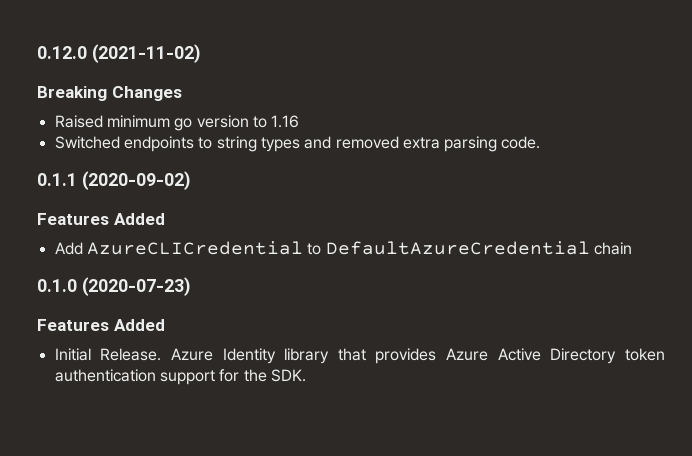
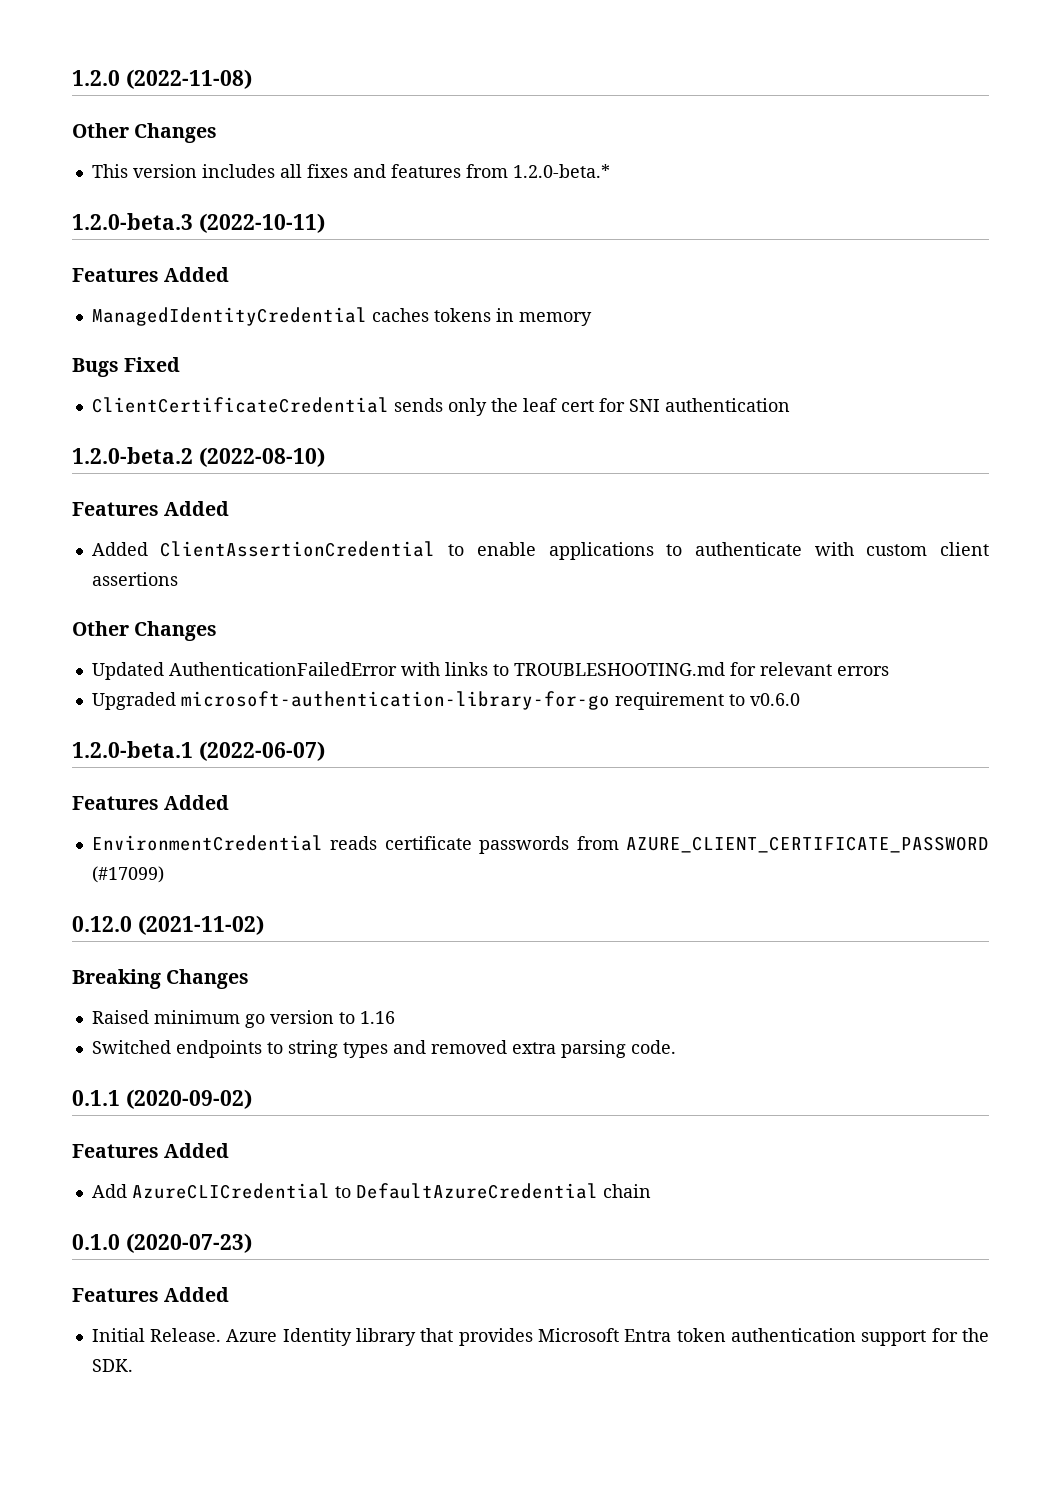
+ 1.2.0 (2022-11-08)
+ Other Changes
+ This version includes all fixes and features from 1.2.0-beta.*
+ 1.2.0-beta.3 (2022-10-11)
+ Features Added
+ ManagedIdentityCredential caches tokens in memory
+ Bugs Fixed
+ ClientCertificateCredential sends only the leaf cert for SNI authentication
+ 1.2.0-beta.2 (2022-08-10)
+ Features Added
+ Added ClientAssertionCredential to enable applications to authenticate with custom client assertions
+ Other Changes
+ Updated AuthenticationFailedError with links to TROUBLESHOOTING.md for relevant errors
+ Upgraded microsoft-authentication-library-for-go requirement to v0.6.0
+ 1.2.0-beta.1 (2022-06-07)
+ Features Added
+ EnvironmentCredential reads certificate passwords from AZURE_CLIENT_CERTIFICATE_PASSWORD (#17099)
- Azure Identity library that provides Azure Active Directory token authentication support for the SDK.
+ Azure Identity library that provides Microsoft Entra token authentication support for the SDK.

